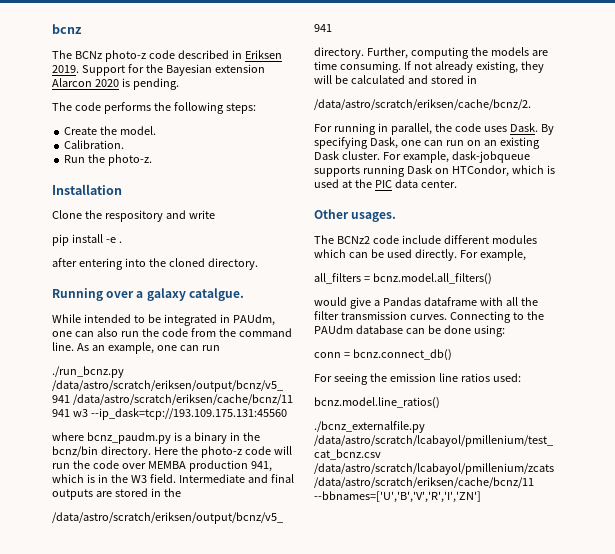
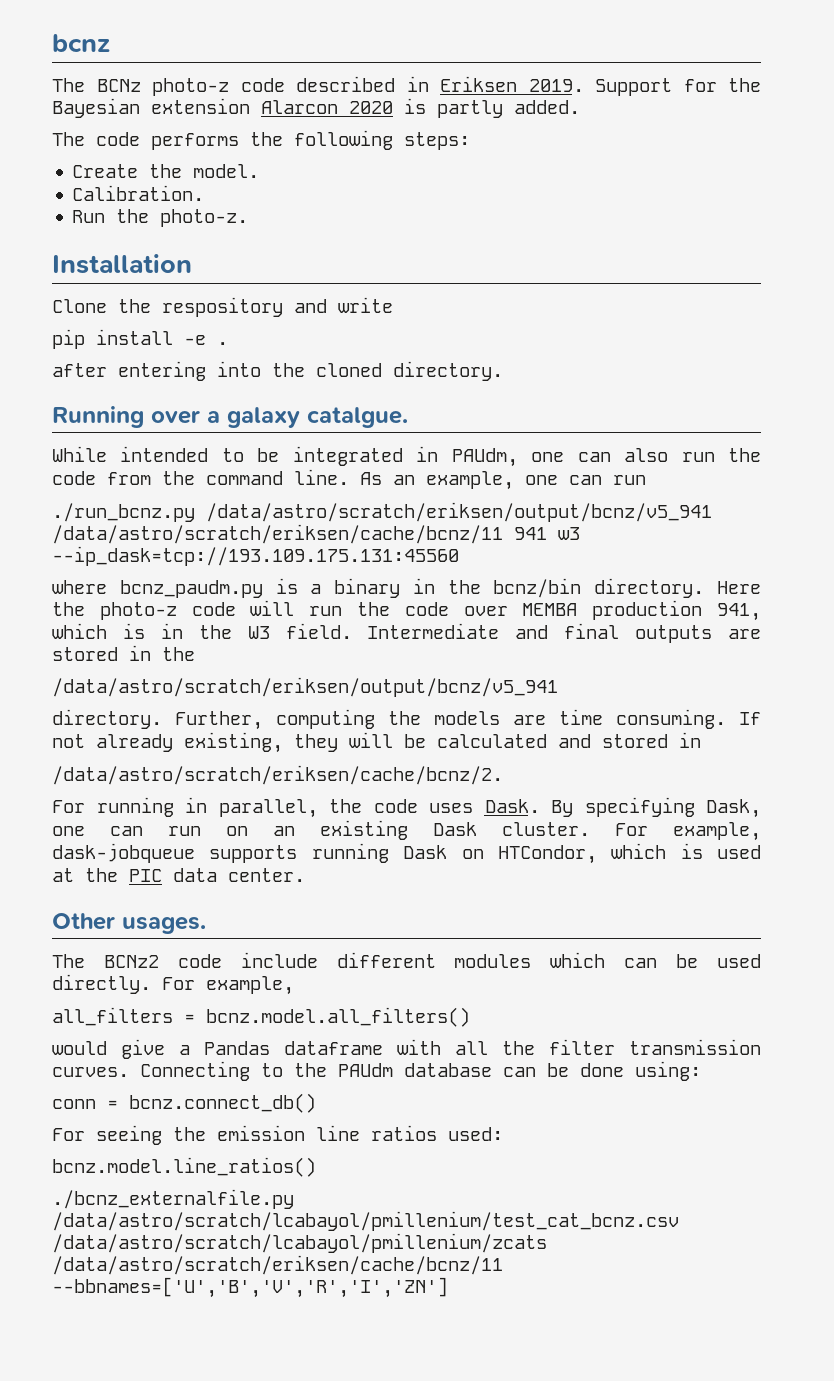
- Support for the Bayesian extension Alarcon 2020 is pending.
+ Support for the Bayesian extension Alarcon 2020 is partly added.

